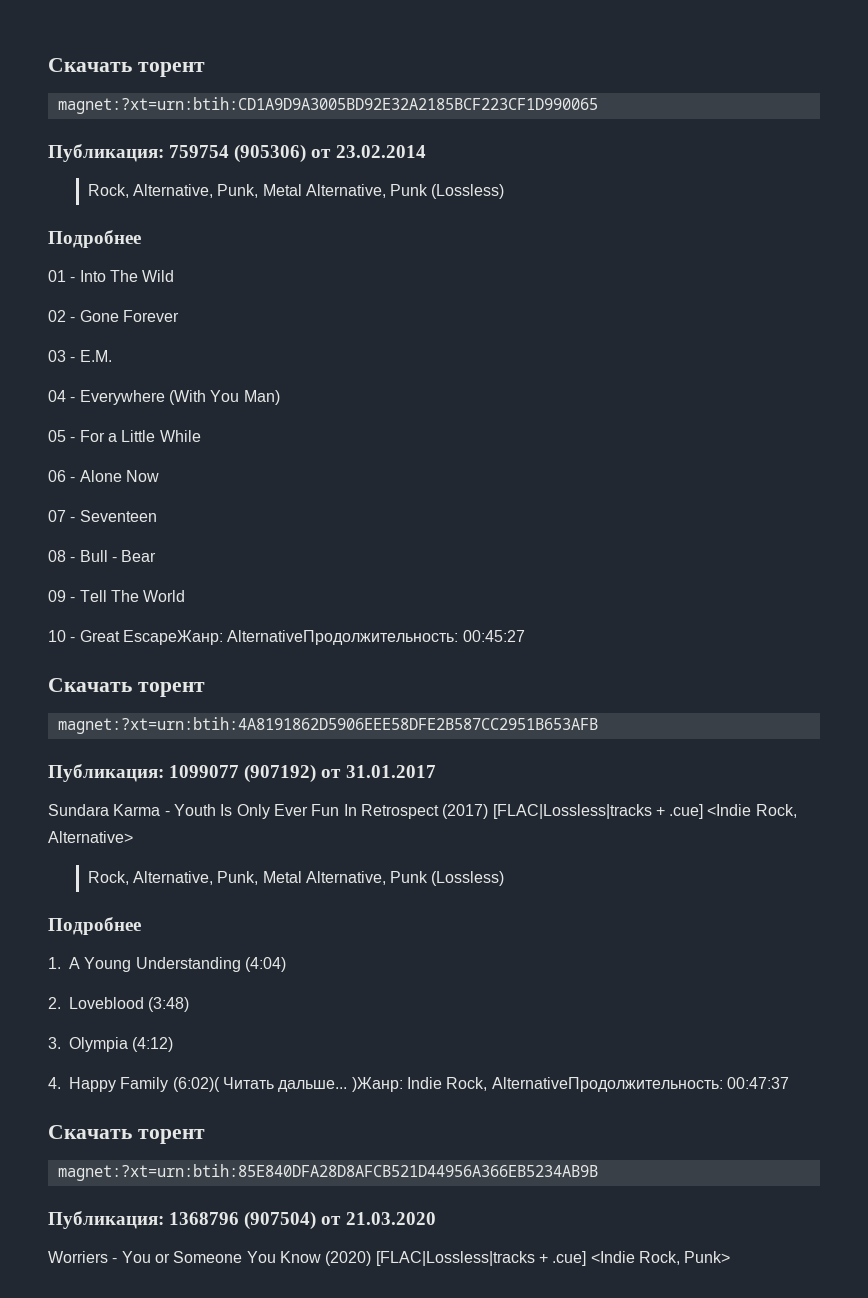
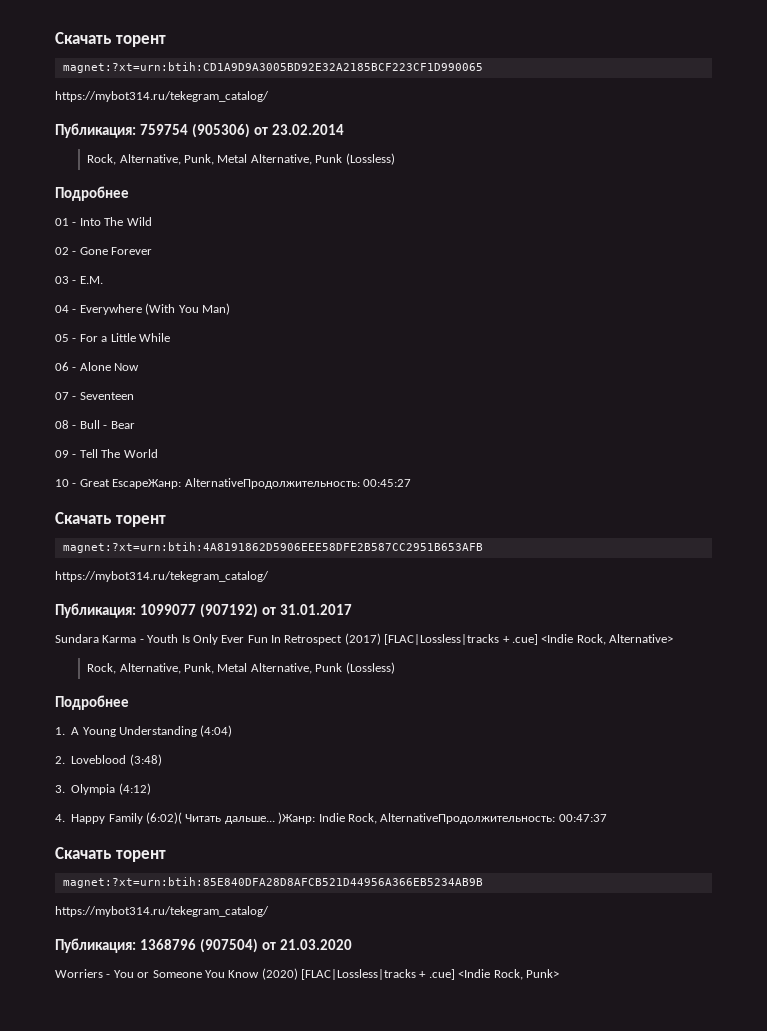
  magnet:?xt=urn:btih:CD1A9D9A3005BD92E32A2185BCF223CF1D990065
+ https://mybot314.ru/tekegram_catalog/
  magnet:?xt=urn:btih:4A8191862D5906EEE58DFE2B587CC2951B653AFB
+ https://mybot314.ru/tekegram_catalog/
  magnet:?xt=urn:btih:85E840DFA28D8AFCB521D44956A366EB5234AB9B
+ https://mybot314.ru/tekegram_catalog/

